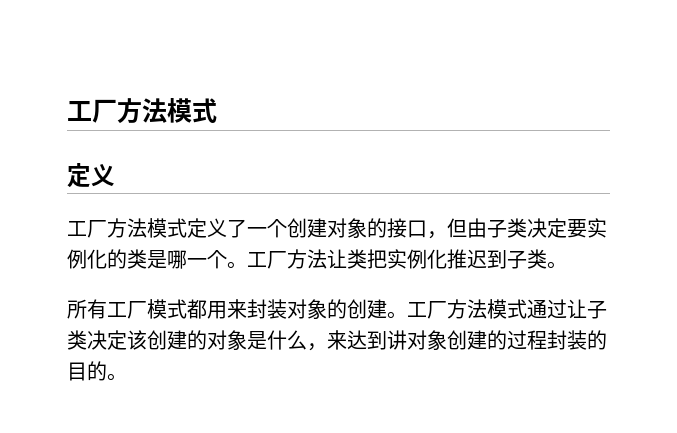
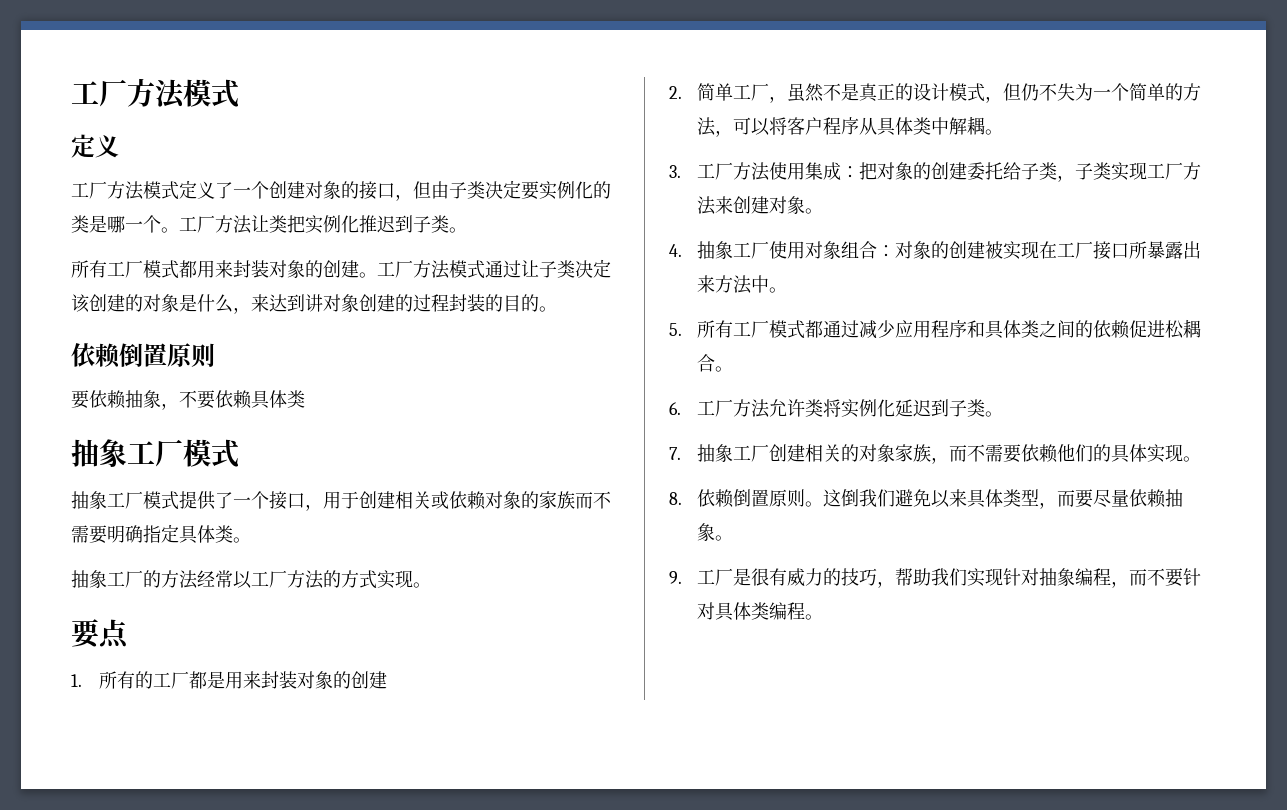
  工厂方法模式通过让子类决定该创建的对象是什么，来达到讲对象创建的过程封装的目的。
+ 依赖倒置原则
+ 要依赖抽象，不要依赖具体类
+ 抽象工厂模式
+ 抽象工厂模式提供了一个接口，用于创建相关或依赖对象的家族而不需要明确指定具体类。
+ 抽象工厂的方法经常以工厂方法的方式实现。
+ 要点
+ 1.所有的工厂都是用来封装对象的创建
+ 2.简单工厂，虽然不是真正的设计模式，但仍不失为一个简单的方法，可以将客户程序从具体类中解耦。
+ 3.工厂方法使用集成：把对象的创建委托给子类，子类实现工厂方法来创建对象。
+ 4.抽象工厂使用对象组合：对象的创建被实现在工厂接口所暴露出来方法中。
+ 5.所有工厂模式都通过减少应用程序和具体类之间的依赖促进松耦合。
+ 6.工厂方法允许类将实例化延迟到子类。
+ 7.抽象工厂创建相关的对象家族，而不需要依赖他们的具体实现。
+ 8.依赖倒置原则。这倒我们避免以来具体类型，而要尽量依赖抽象。
+ 9.工厂是很有威力的技巧，帮助我们实现针对抽象编程，而不要针对具体类编程。

